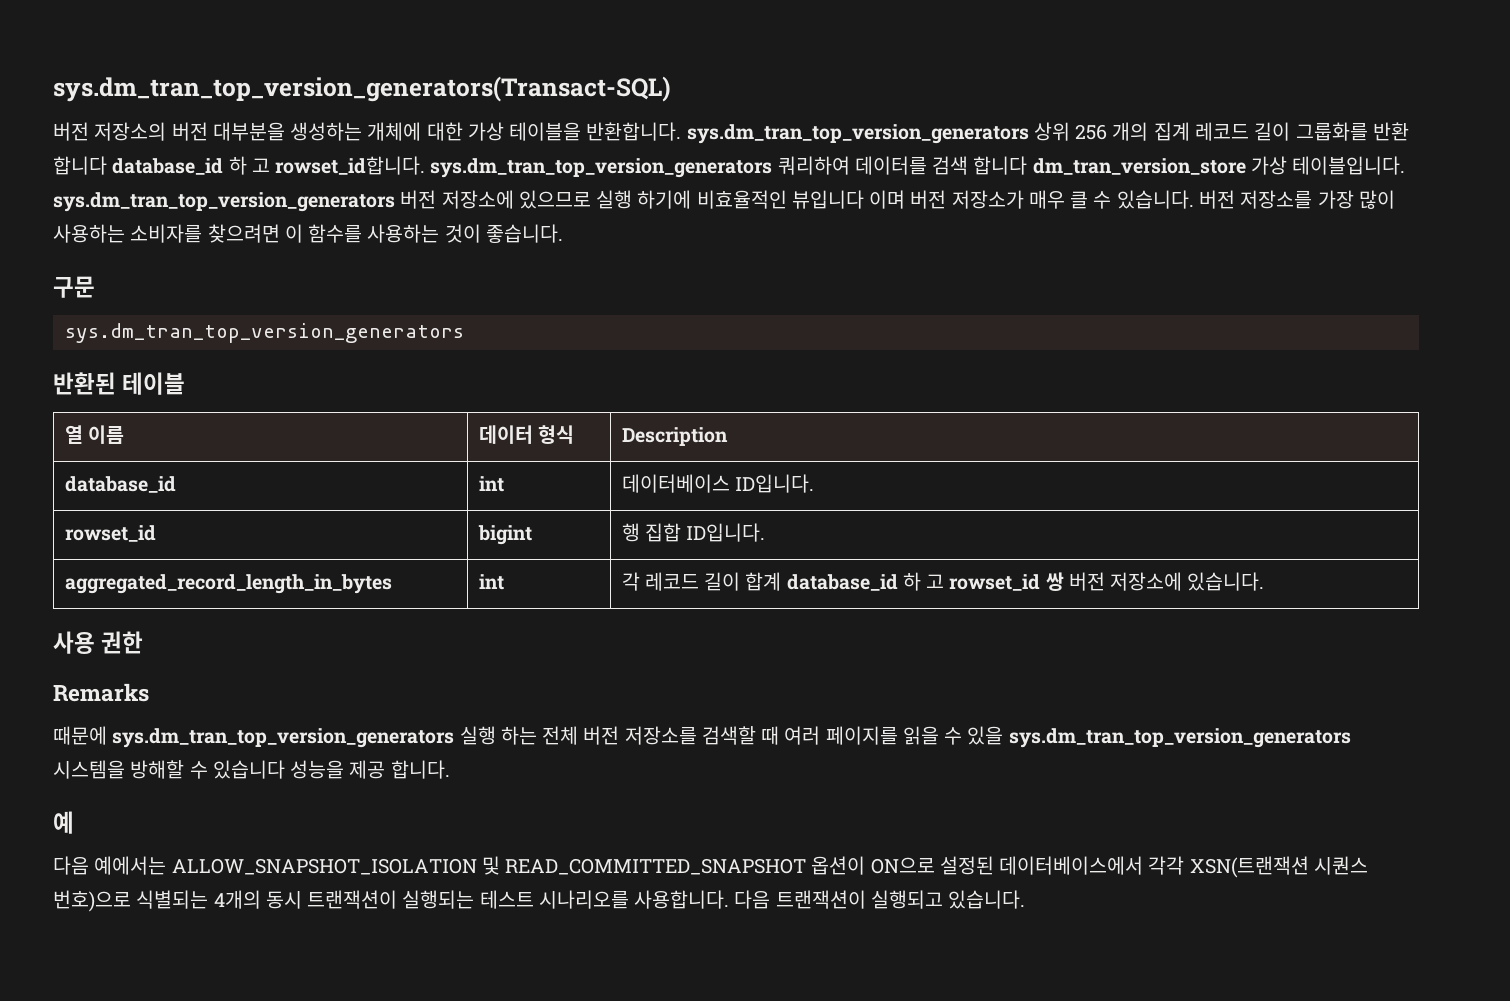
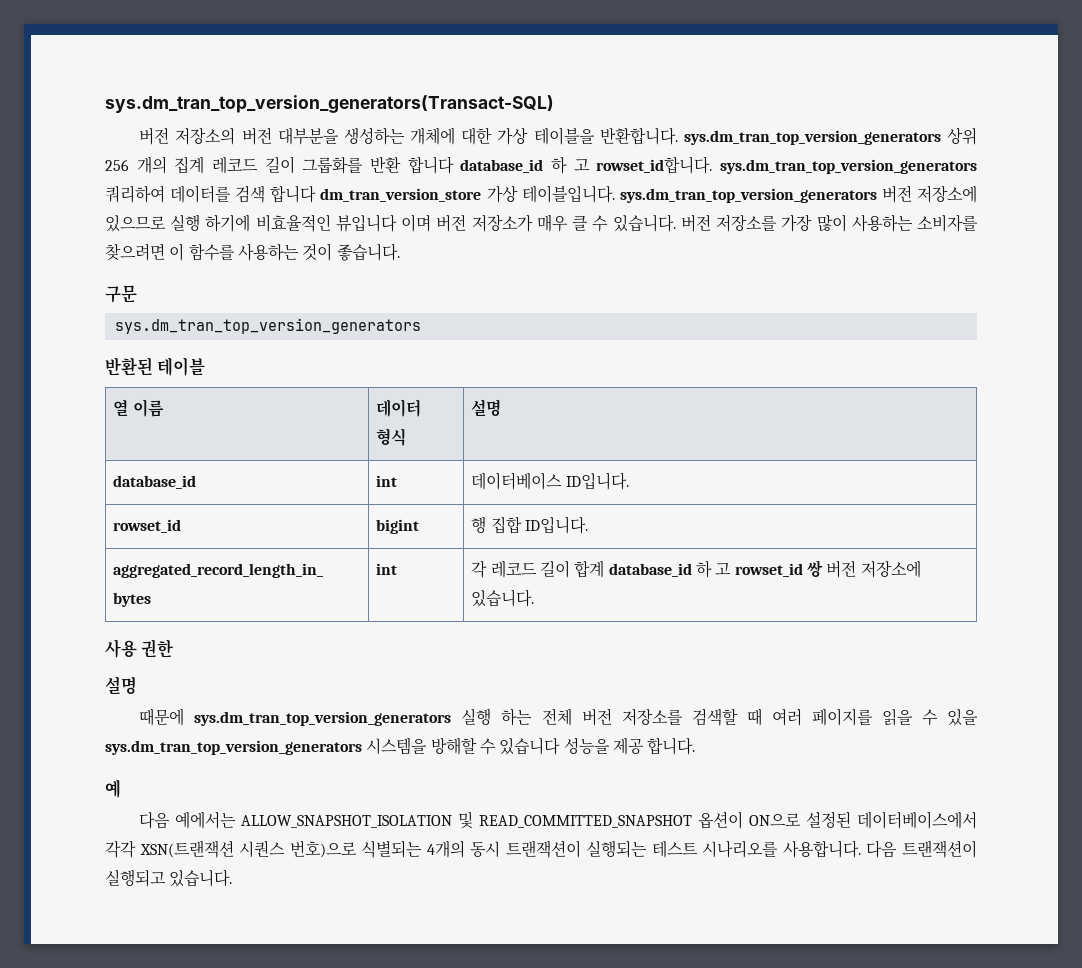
- 열 이름 | 데이터 형식 | Description
+ 열 이름 | 데이터 형식 | 설명
  사용 권한
- Remarks
+ 설명

